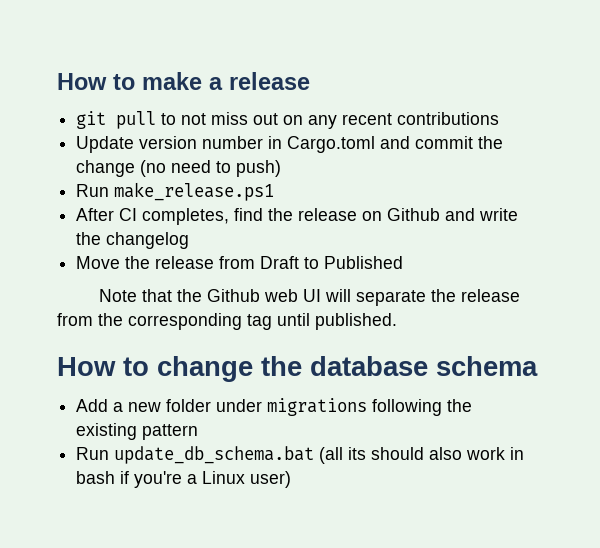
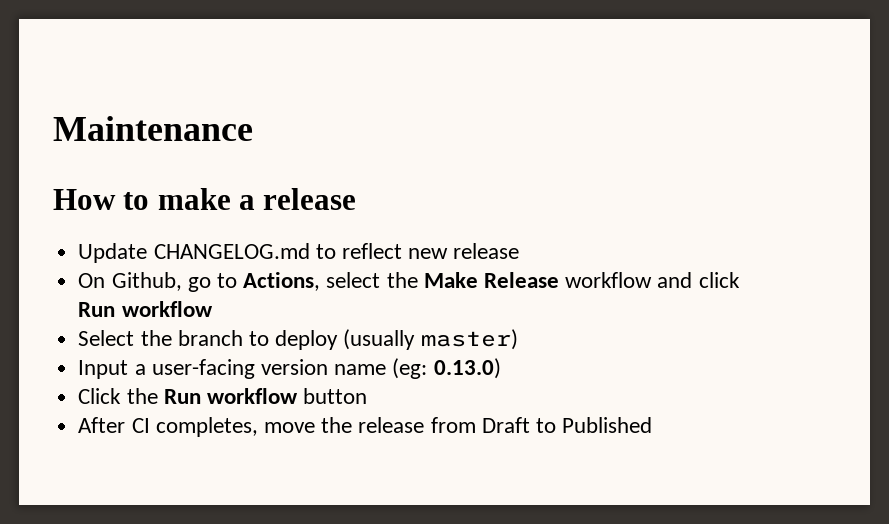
+ Maintenance
- git pull to not miss out on any recent contributions
- Update version number in Cargo.toml and commit the change (no need to push)
- Run make_release.ps1
- After CI completes, find the release on Github and write the changelog
- Move the release from Draft to Published
+ Update CHANGELOG.md to reflect new release
+ On Github, go to Actions, select the Make Release workflow and click Run workflow
+ Select the branch to deploy (usually master)
+ Input a user-facing version name (eg: 0.13.0)
+ Click the Run workflow button
+ After CI completes, move the release from Draft to Published
- Note that the Github web UI will separate the release from the corresponding tag until published.
- How to change the database schema
- Add a new folder under migrations following the existing pattern
- Run update_db_schema.bat (all its should also work in bash if you're a Linux user)

